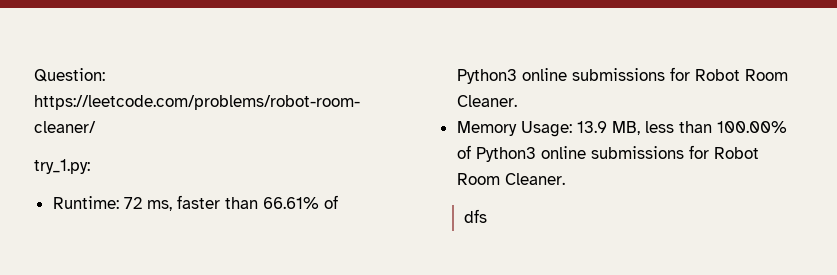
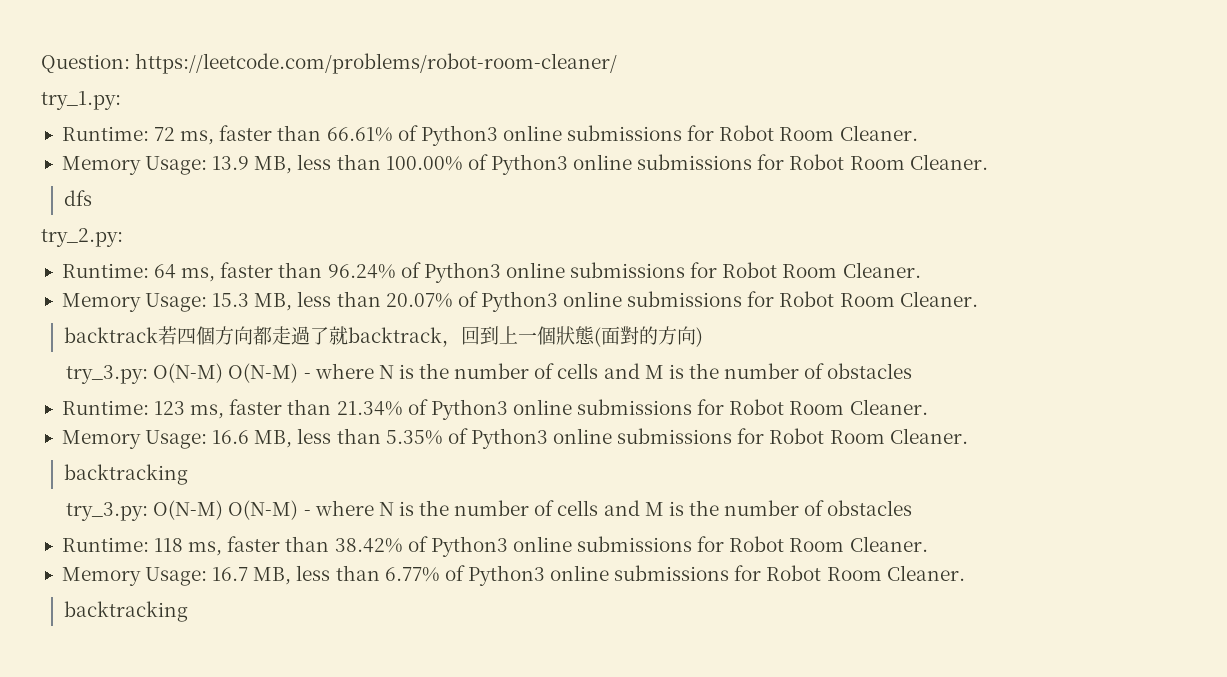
+ try_2.py:
+ Runtime: 64 ms, faster than 96.24% of Python3 online submissions for Robot Room Cleaner.
+ Memory Usage: 15.3 MB, less than 20.07% of Python3 online submissions for Robot Room Cleaner.
+ backtrack若四個方向都走過了就backtrack，回到上一個狀態(面對的方向)
+ try_3.py: O(N-M) O(N-M) - where N is the number of cells and M is the number of obstacles
+ Runtime: 123 ms, faster than 21.34% of Python3 online submissions for Robot Room Cleaner.
+ Memory Usage: 16.6 MB, less than 5.35% of Python3 online submissions for Robot Room Cleaner.
+ backtracking
+ try_3.py: O(N-M) O(N-M) - where N is the number of cells and M is the number of obstacles
+ Runtime: 118 ms, faster than 38.42% of Python3 online submissions for Robot Room Cleaner.
+ Memory Usage: 16.7 MB, less than 6.77% of Python3 online submissions for Robot Room Cleaner.
+ backtracking

